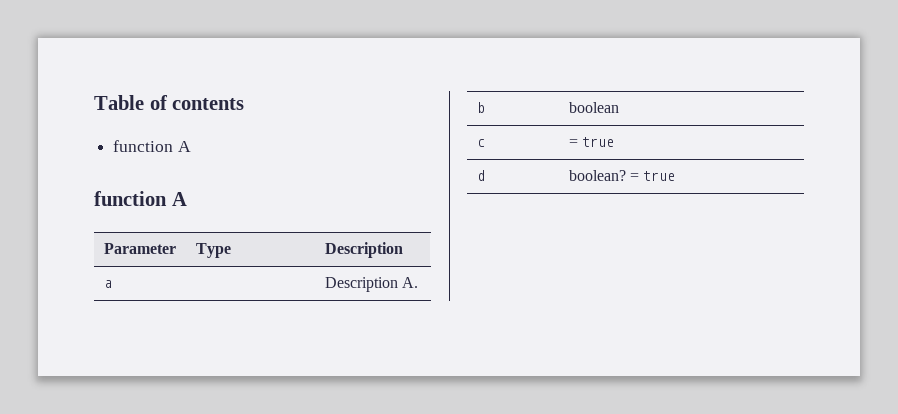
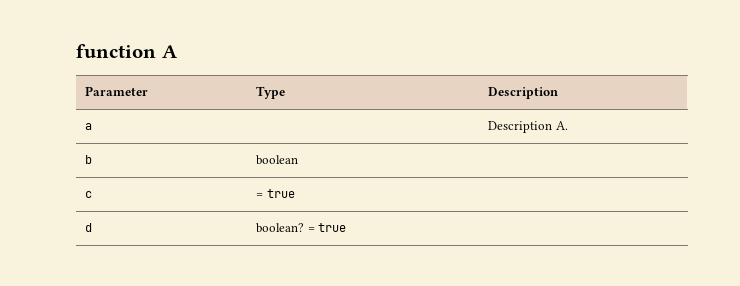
- Table of contents
- function A

